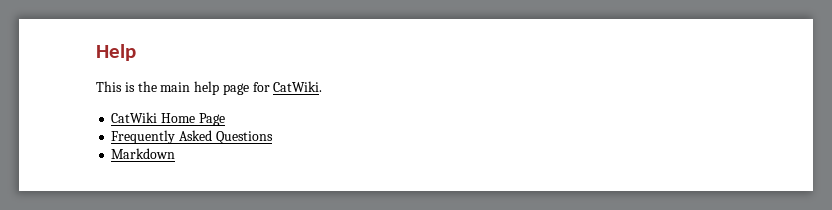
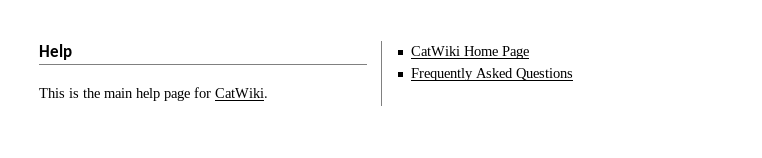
- Markdown

